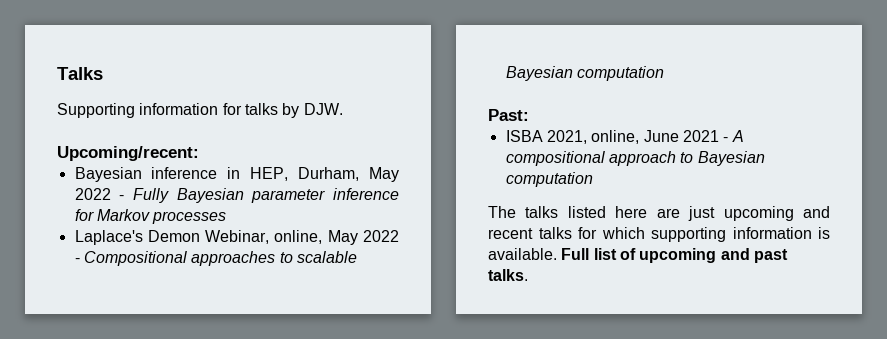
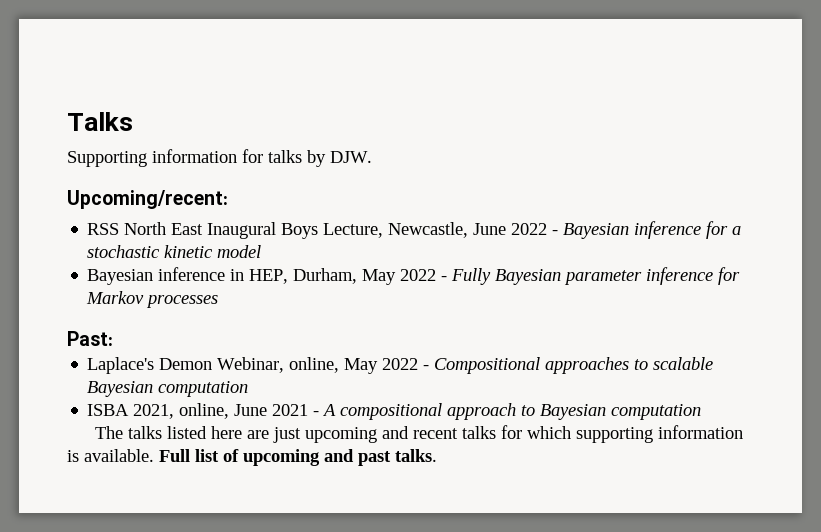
+ RSS North East Inaugural Boys Lecture, Newcastle, June 2022 - Bayesian inference for a stochastic kinetic model
+ Past:
- Past:

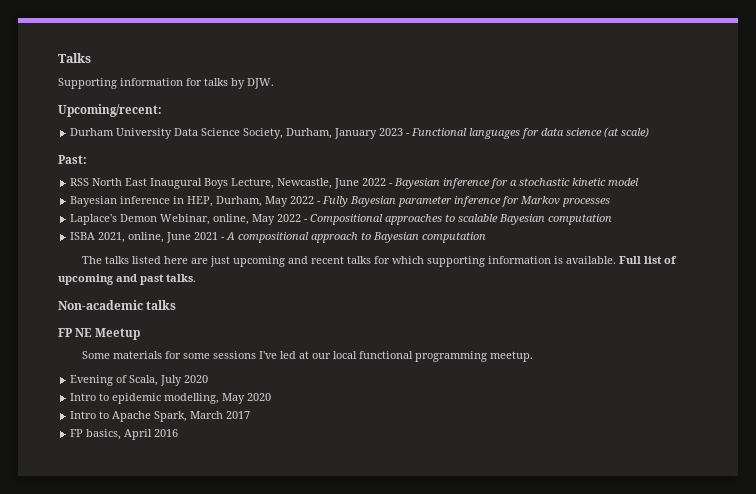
+ Durham University Data Science Society, Durham, January 2023 - Functional languages for data science (at scale)
+ Past:
- Past:
+ Non-academic talks
+ FP NE Meetup
+ Some materials for some sessions I've led at our local functional programming meetup.
+ Evening of Scala, July 2020
+ Intro to epidemic modelling, May 2020
+ Intro to Apache Spark, March 2017
+ FP basics, April 2016

